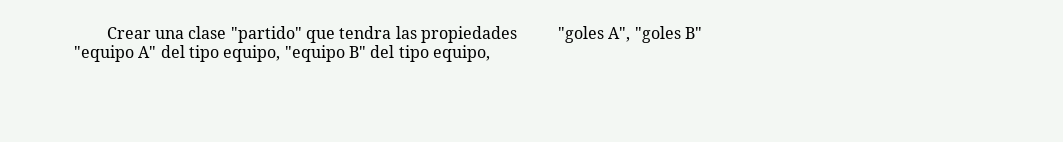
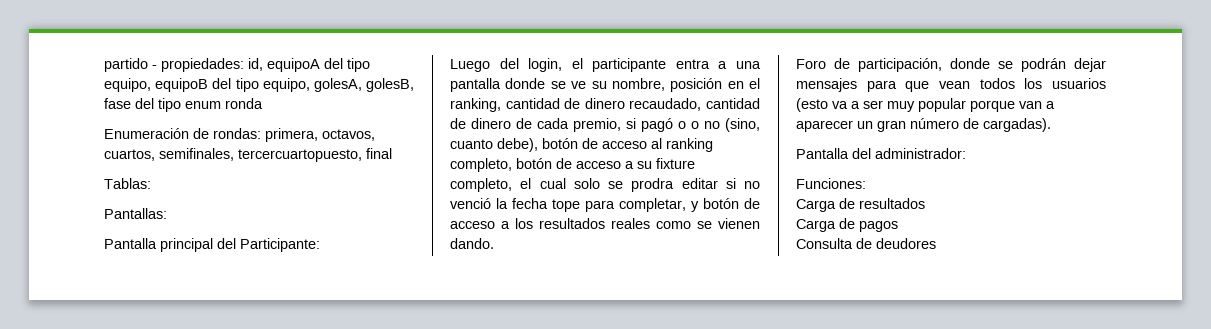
- Crear una clase "partido" que tendra las propiedades "equipo A" del tipo equipo, "equipo B" del tipo equipo, "goles A", "goles B"
+ partido - propiedades: id, equipoA del tipo equipo, equipoB del tipo equipo, golesA, golesB, fase del tipo enum ronda
+ Enumeración de rondas: primera, octavos, cuartos, semifinales, tercercuartopuesto, final
+ Tablas:
+ Pantallas:
+ Pantalla principal del Participante:
+ Luego del login, el participante entra a una pantalla donde se ve su nombre, posición en el ranking, cantidad de dinero recaudado, cantidad de dinero de cada premio, si pagó o o no (sino, cuanto debe), botón de acceso al ranking completo, botón de acceso a su fixture completo, el cual solo se prodra editar si no venció la fecha tope para completar, y botón de acceso a los resultados reales como se vienen dando.
+ Foro de participación, donde se podrán dejar mensajes para que vean todos los usuarios (esto va a ser muy popular porque van a aparecer un gran número de cargadas).
+ Pantalla del administrador:
+ Funciones:
+ Carga de resultados
+ Carga de pagos
+ Consulta de deudores

